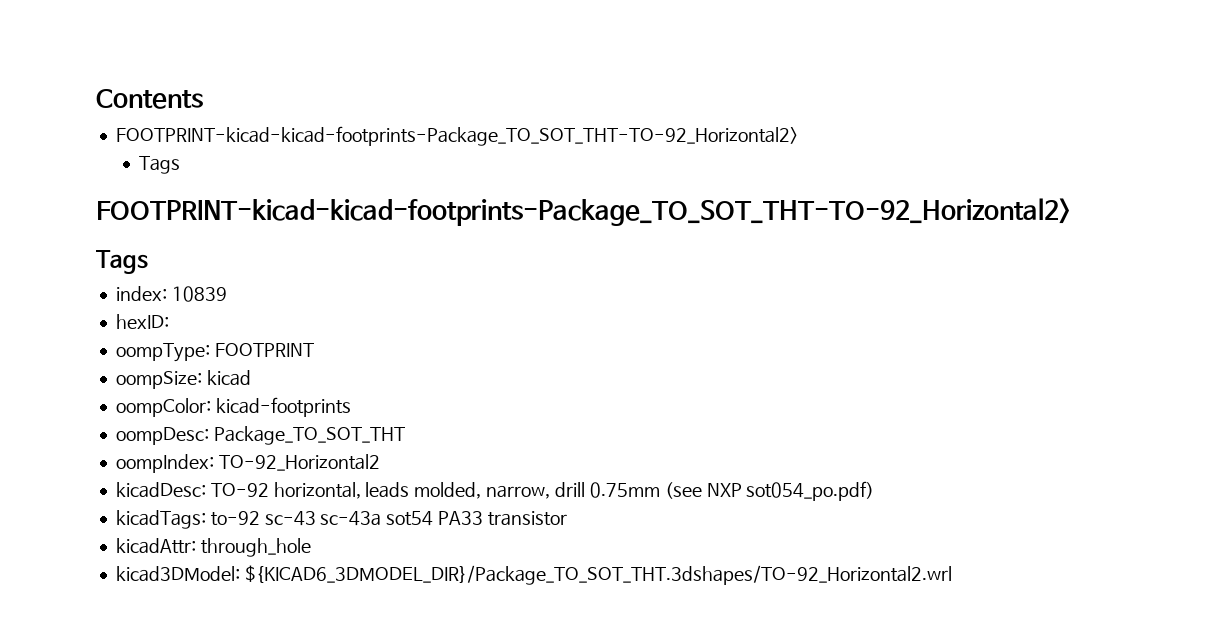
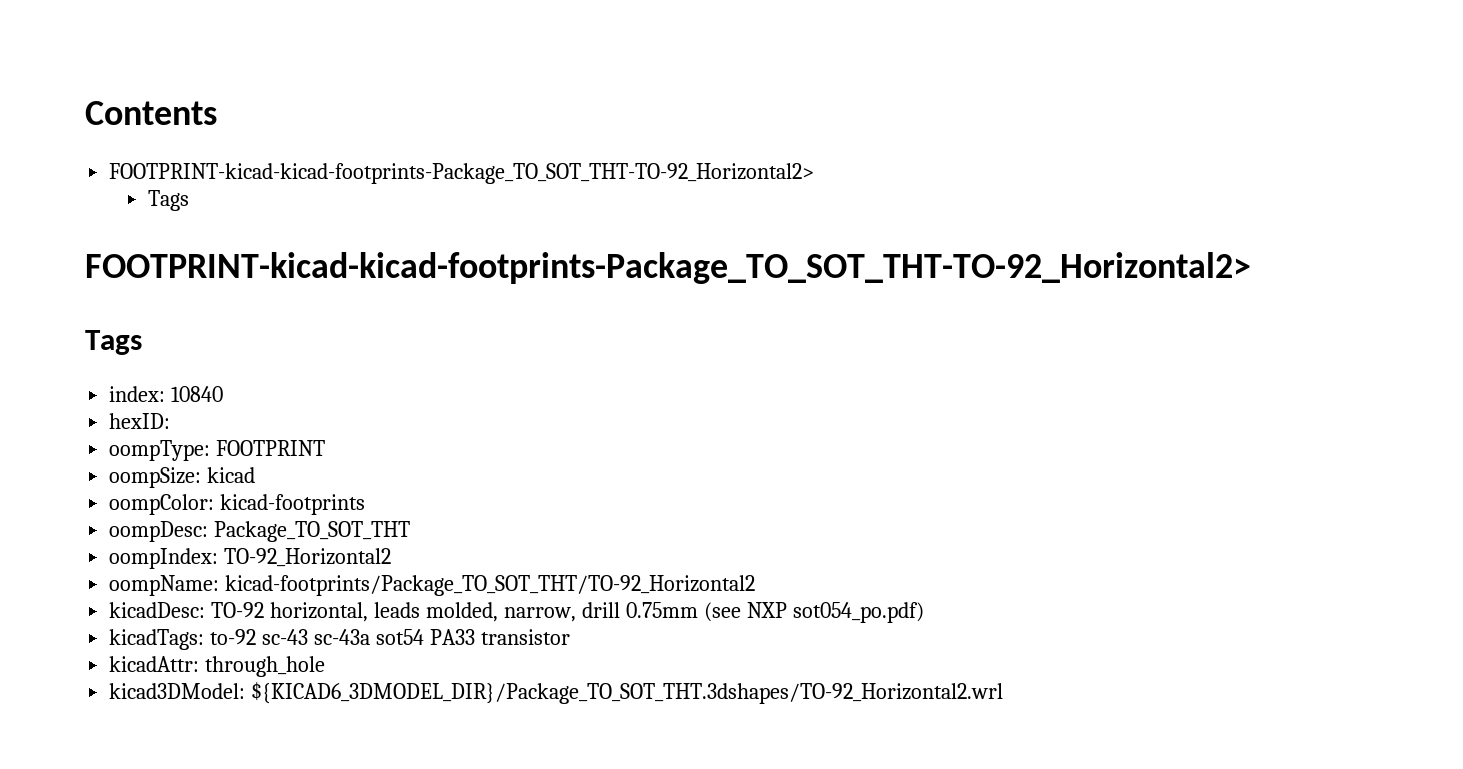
- index: 10839
+ index: 10840
+ oompName: kicad-footprints/Package_TO_SOT_THT/TO-92_Horizontal2

